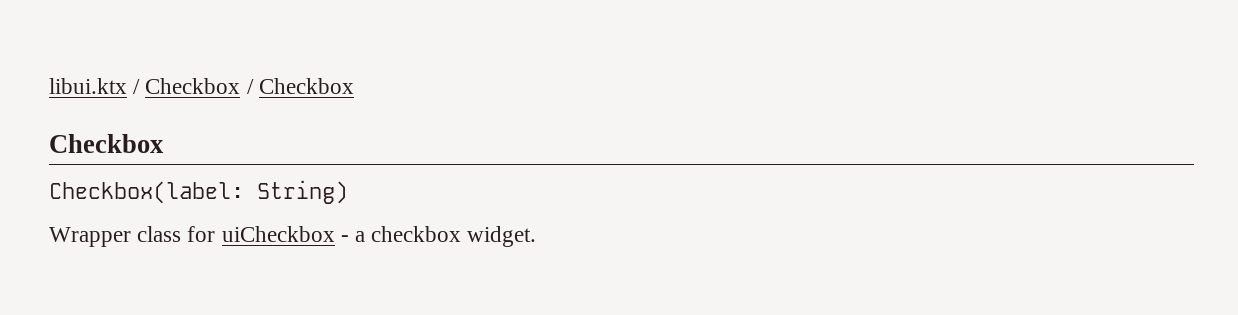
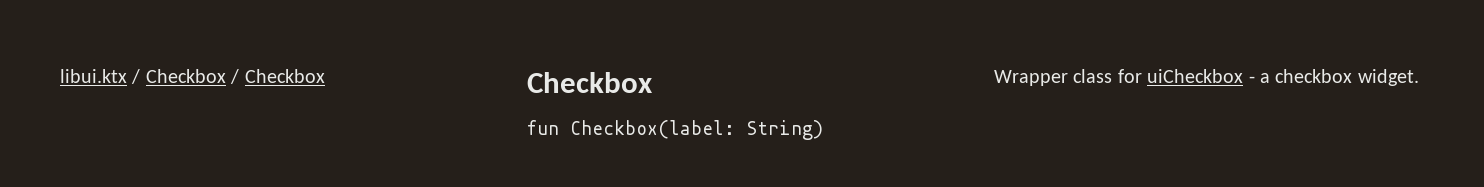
- Checkbox(label: String)
+ fun Checkbox(label: String)

